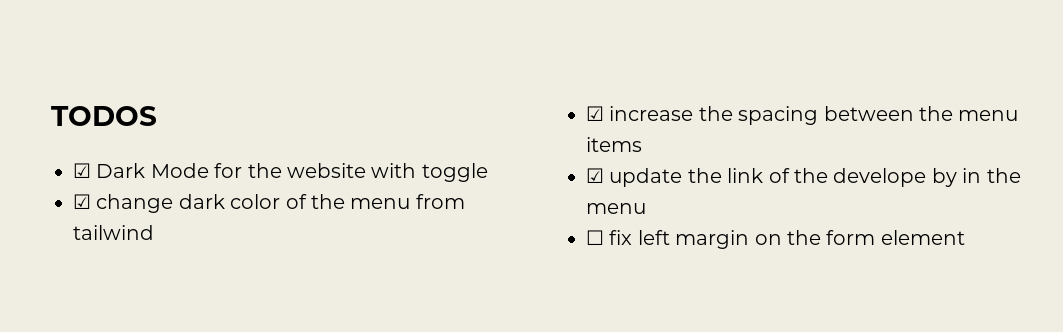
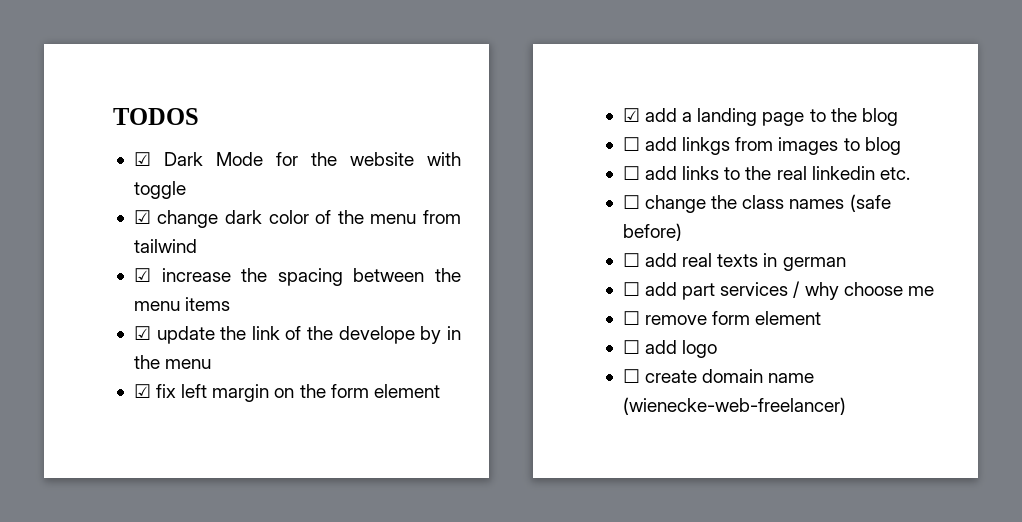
- ☐ fix left margin on the form element
+ ☑ fix left margin on the form element
+ ☑ add a landing page to the blog
+ ☐ add linkgs from images to blog
+ ☐ add links to the real linkedin etc.
+ ☐ change the class names (safe before)
+ ☐ add real texts in german
+ ☐ add part services / why choose me
+ ☐ remove form element
+ ☐ add logo
+ ☐ create domain name (wienecke-web-freelancer)

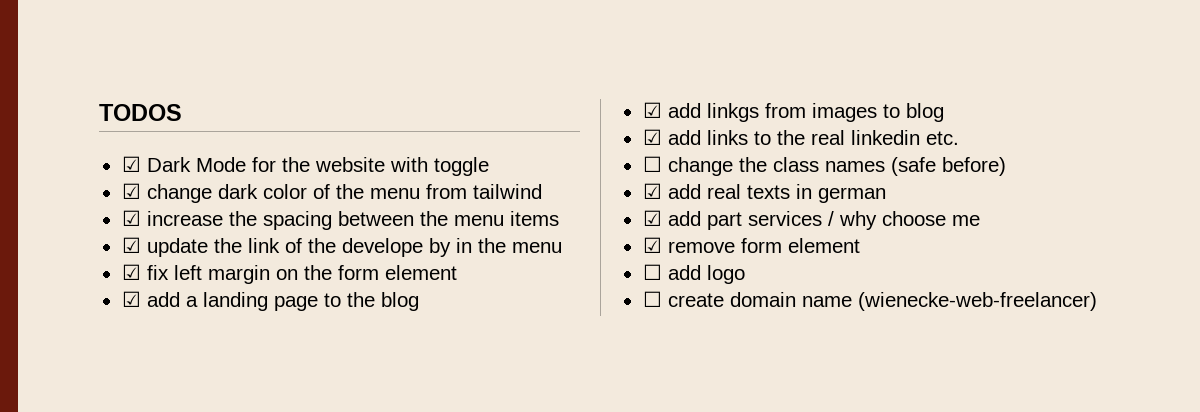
- ☐ add linkgs from images to blog
+ ☑ add linkgs from images to blog
- ☐ add links to the real linkedin etc.
+ ☑ add links to the real linkedin etc.
- ☐ add real texts in german
+ ☑ add real texts in german
- ☐ add part services / why choose me
+ ☑ add part services / why choose me
- ☐ remove form element
+ ☑ remove form element

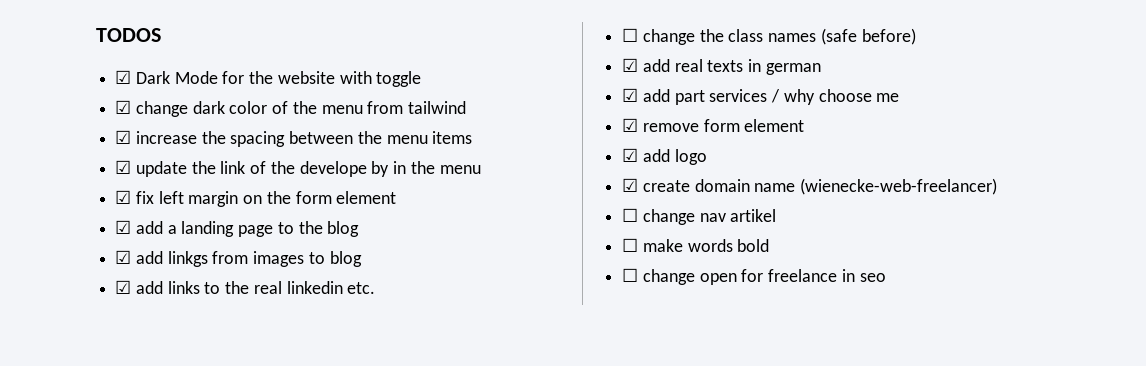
- ☐ add logo
+ ☑ add logo
- ☐ create domain name (wienecke-web-freelancer)
+ ☑ create domain name (wienecke-web-freelancer)
+ ☐ change nav artikel
+ ☐ make words bold
+ ☐ change open for freelance in seo

